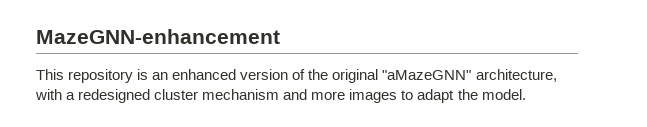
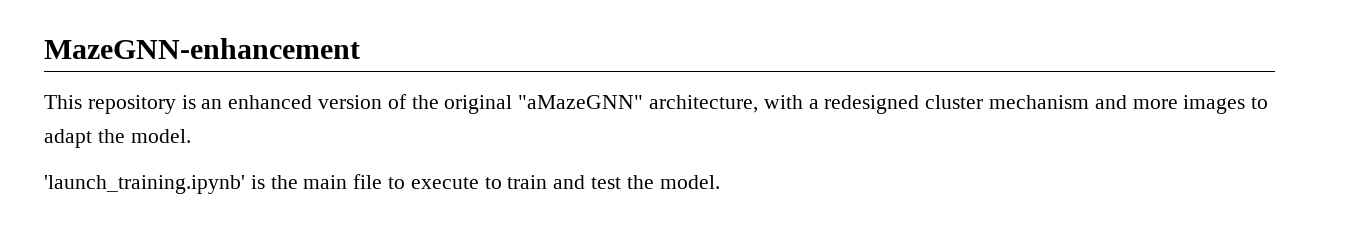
+ 'launch_training.ipynb' is the main file to execute to train and test the model.

